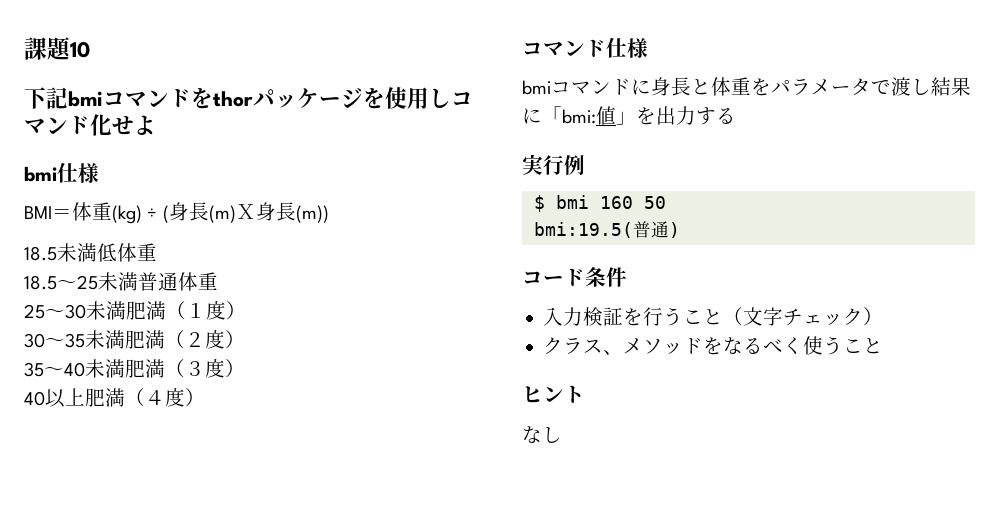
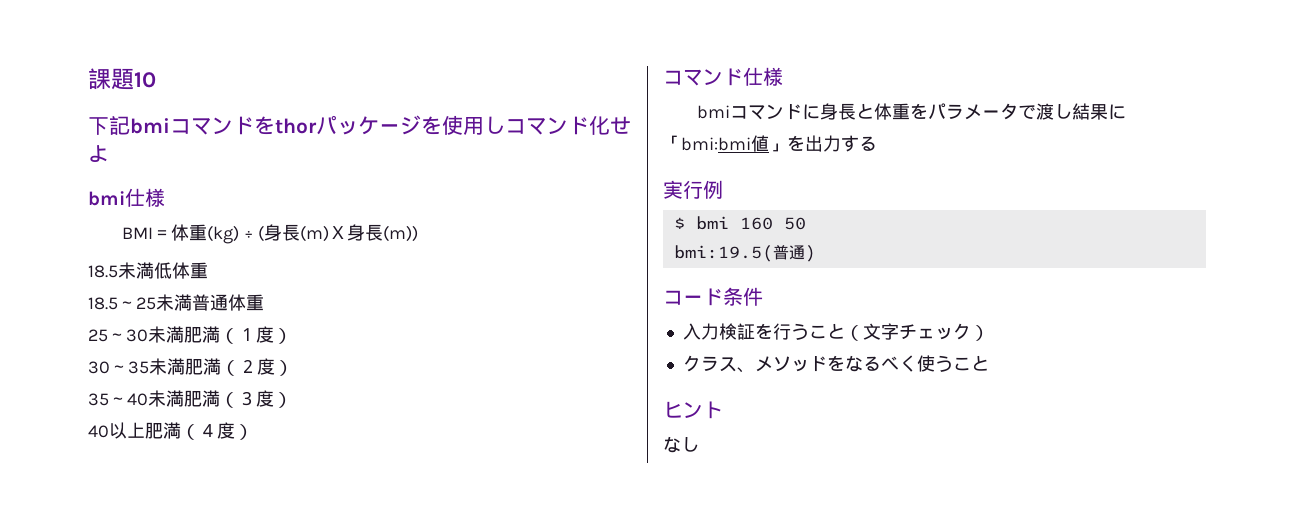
- bmiコマンドに身長と体重をパラメータで渡し結果に「bmi:値」を出力する
+ bmiコマンドに身長と体重をパラメータで渡し結果に「bmi:bmi値」を出力する

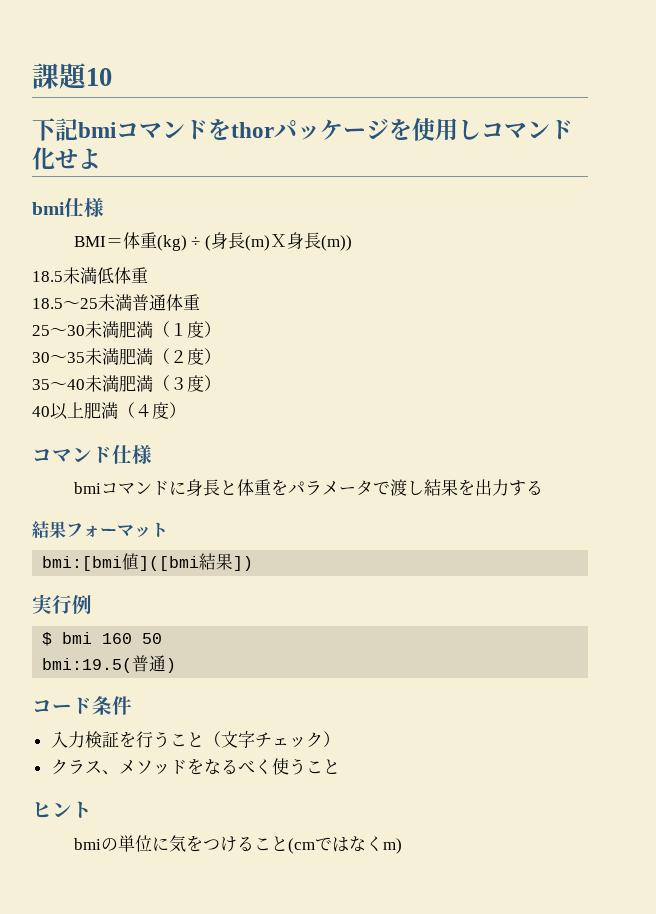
- bmiコマンドに身長と体重をパラメータで渡し結果に「bmi:bmi値」を出力する
+ bmiコマンドに身長と体重をパラメータで渡し結果を出力する
+ 結果フォーマット
+ bmi:[bmi値]([bmi結果])
- なし
+ bmiの単位に気をつけること(cmではなくm)

